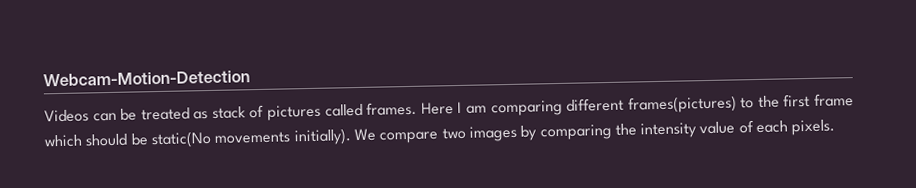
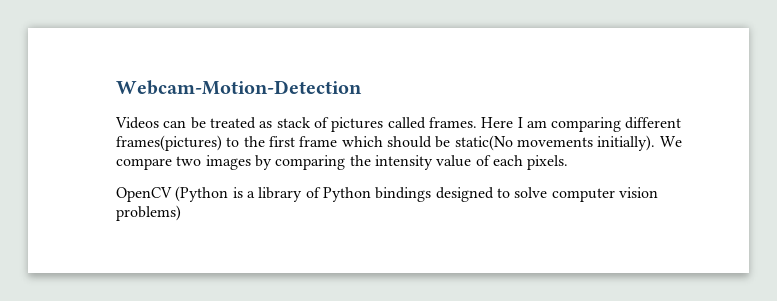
+ OpenCV (Python is a library of Python bindings designed to solve computer vision problems)

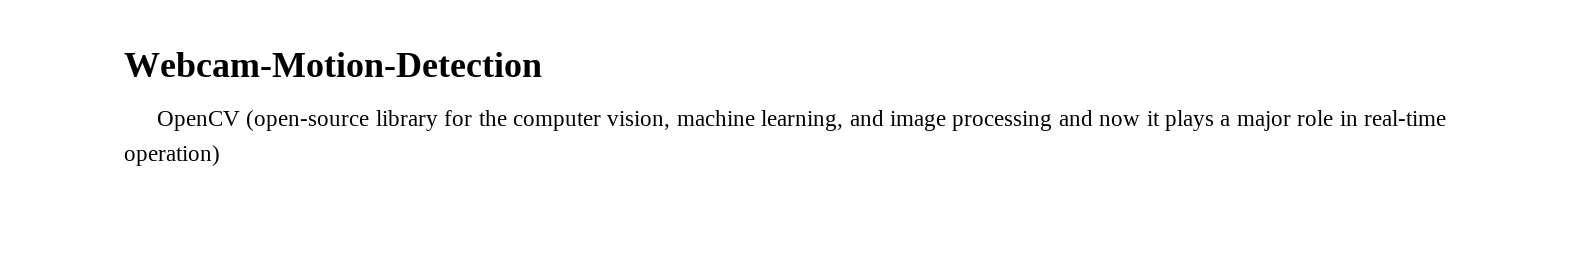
- Videos can be treated as stack of pictures called frames. Here I am comparing different frames(pictures) to the first frame which should be static(No movements initially). We compare two images by comparing the intensity value of each pixels.
- OpenCV (Python is a library of Python bindings designed to solve computer vision problems)
+ OpenCV (open-source library for the computer vision, machine learning, and image processing and now it plays a major role in real-time operation)

